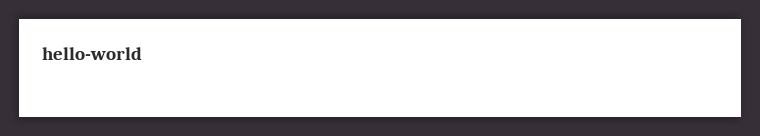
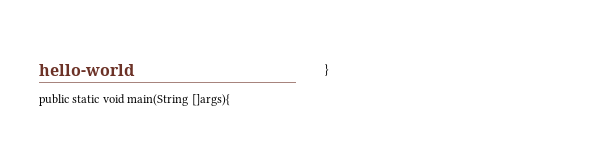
+ public static void main(String []args){
+ }

